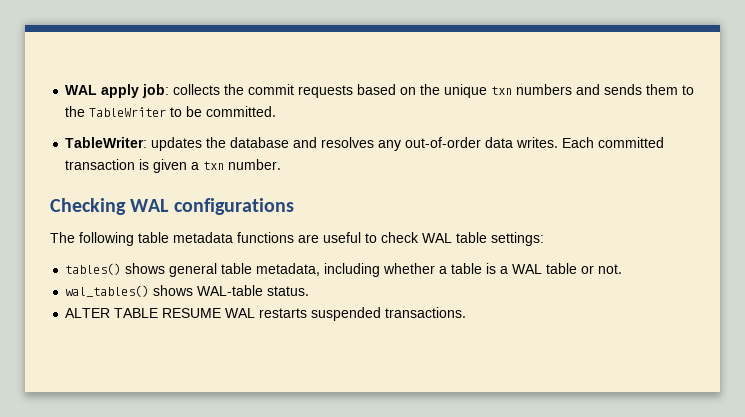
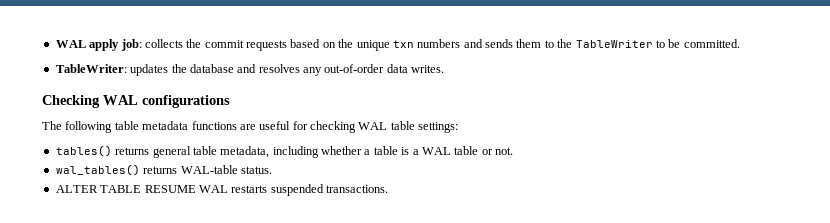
- Each committed transaction is given a txn number.
- The following table metadata functions are useful to check WAL table settings:
+ The following table metadata functions are useful for checking WAL table settings:
- tables() shows general table metadata, including whether a table is a WAL table or not.
+ tables() returns general table metadata, including whether a table is a WAL table or not.
- wal_tables() shows WAL-table status.
+ wal_tables() returns WAL-table status.

